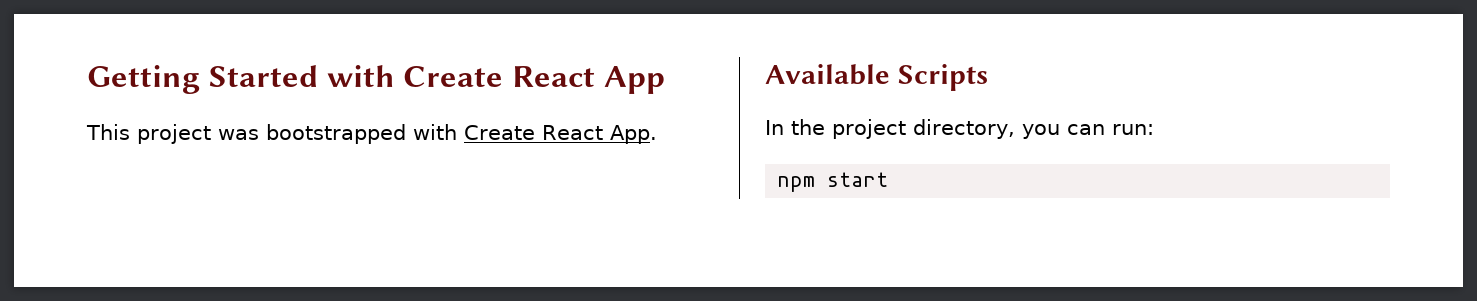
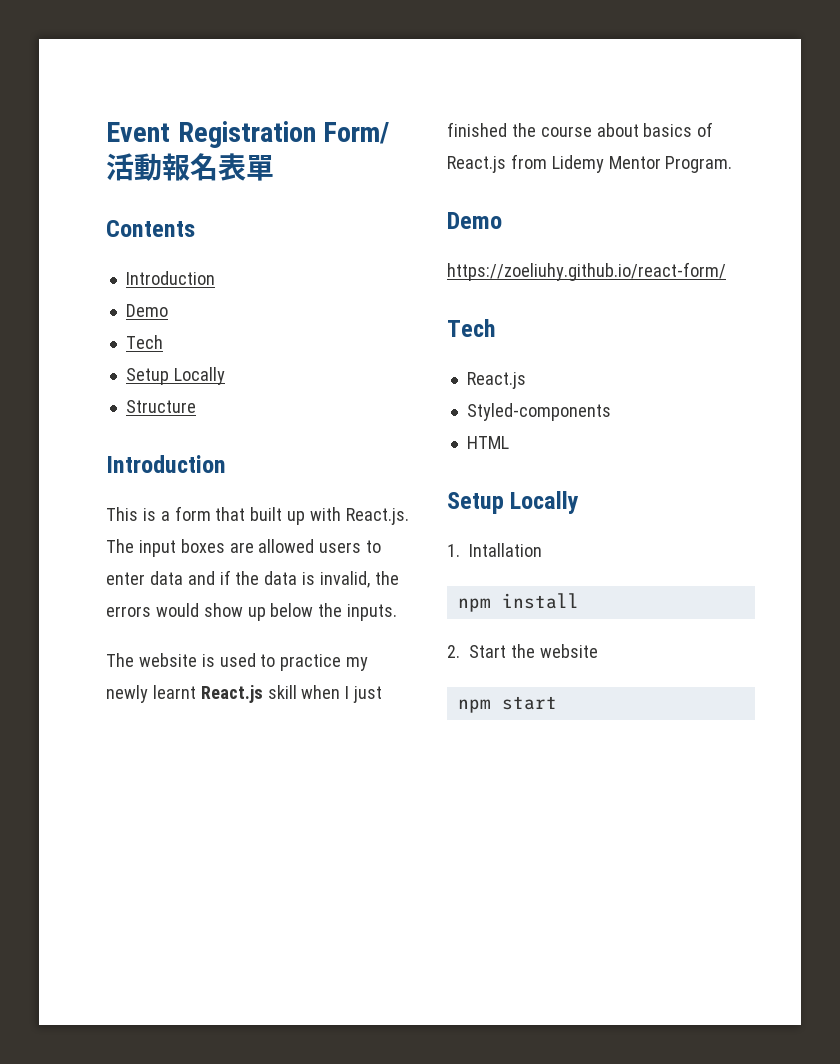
- Getting Started with Create React App
- This project was bootstrapped with Create React App.
- Available Scripts
- In the project directory, you can run:
+ Event Registration Form/活動報名表單
+ Contents
+ Introduction
+ Demo
+ Tech
+ Setup Locally
+ Structure
+ Introduction
+ This is a form that built up with React.js. The input boxes are allowed users to enter data and if the data is invalid, the errors would show up below the inputs.
+ The website is used to practice my newly learnt React.js skill when I just finished the course about basics of React.js from Lidemy Mentor Program.
+ Demo
+ https://zoeliuhy.github.io/react-form/
+ Tech
+ React.js
+ Styled-components
+ HTML
+ Setup Locally
+ 1. Intallation
+ npm install
+ 2. Start the website

